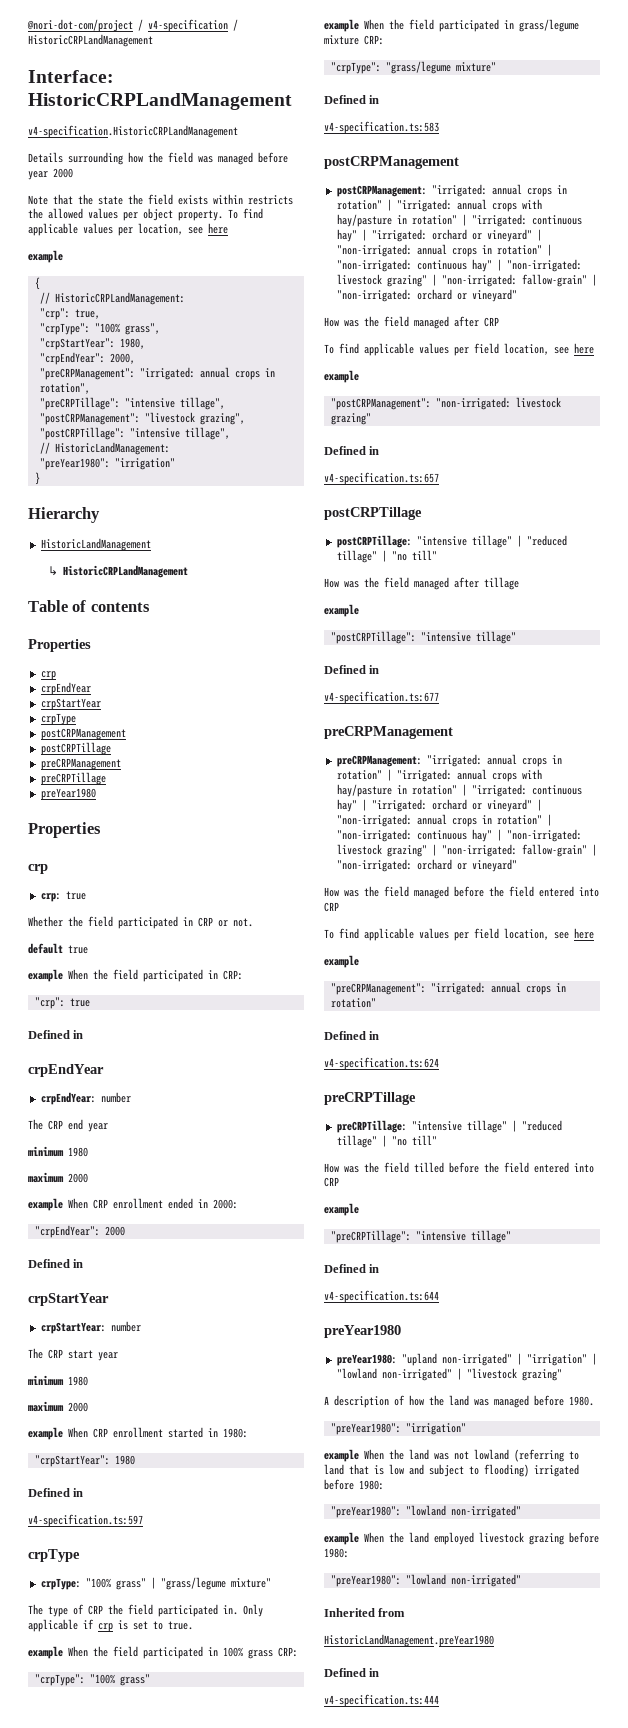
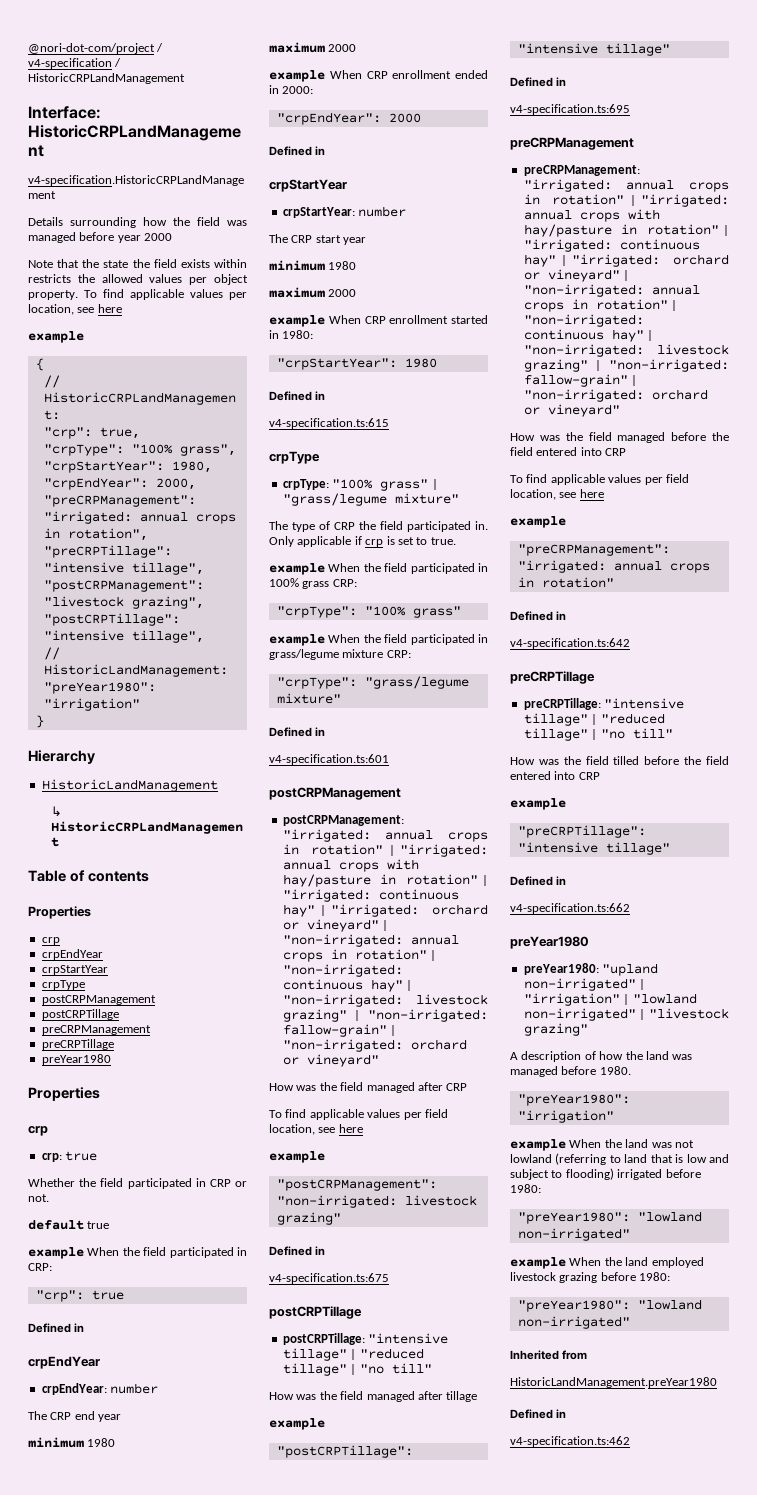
- v4-specification.ts:597
+ v4-specification.ts:615
- v4-specification.ts:583
+ v4-specification.ts:601
- v4-specification.ts:657
+ v4-specification.ts:675
- v4-specification.ts:677
+ v4-specification.ts:695
- v4-specification.ts:624
+ v4-specification.ts:642
- v4-specification.ts:644
+ v4-specification.ts:662
- v4-specification.ts:444
+ v4-specification.ts:462

